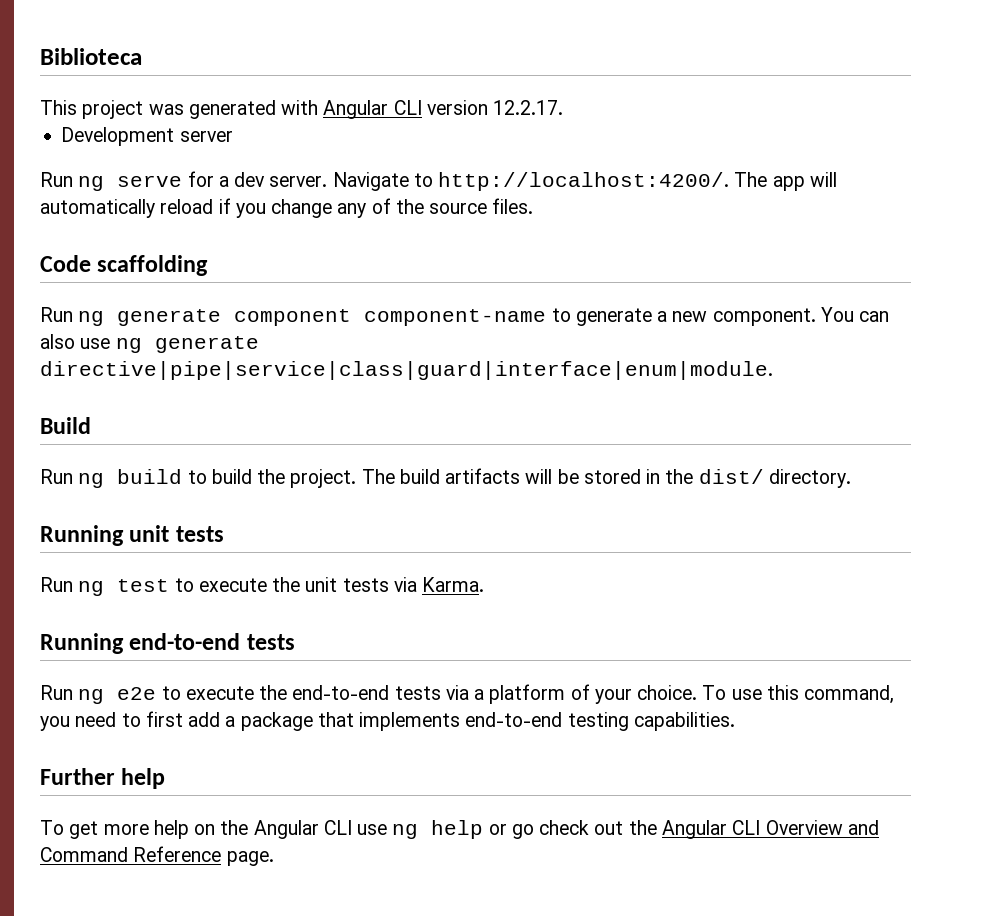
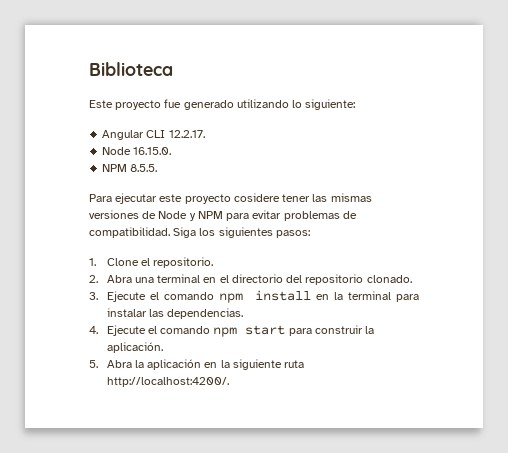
- This project was generated with Angular CLI version 12.2.17.
+ Este proyecto fue generado utilizando lo siguiente:
+ Angular CLI 12.2.17.
- Development server
- Run ng serve for a dev server. Navigate to http://localhost:4200/. The app will automatically reload if you change any of the source files.
- Code scaffolding
- Run ng generate component component-name to generate a new component. You can also use ng generate directive|pipe|service|class|guard|interface|enum|module.
- Build
- Run ng build to build the project. The build artifacts will be stored in the dist/ directory.
- Running unit tests
- Run ng test to execute the unit tests via Karma.
- Running end-to-end tests
- Run ng e2e to execute the end-to-end tests via a platform of your choice. To use this command, you need to first add a package that implements end-to-end testing capabilities.
- Further help
- To get more help on the Angular CLI use ng help or go check out the Angular CLI Overview and Command Reference page.
+ Node 16.15.0.
+ NPM 8.5.5.
+ Para ejecutar este proyecto cosidere tener las mismas versiones de Node y NPM para evitar problemas de compatibilidad. Siga los siguientes pasos:
+ 1. Clone el repositorio.
+ 2. Abra una terminal en el directorio del repositorio clonado.
+ 3. Ejecute el comando npm install en la terminal para instalar las dependencias.
+ 4. Ejecute el comando npm start para construir la aplicación.
+ 5. Abra la aplicación en la siguiente ruta http://localhost:4200/.

